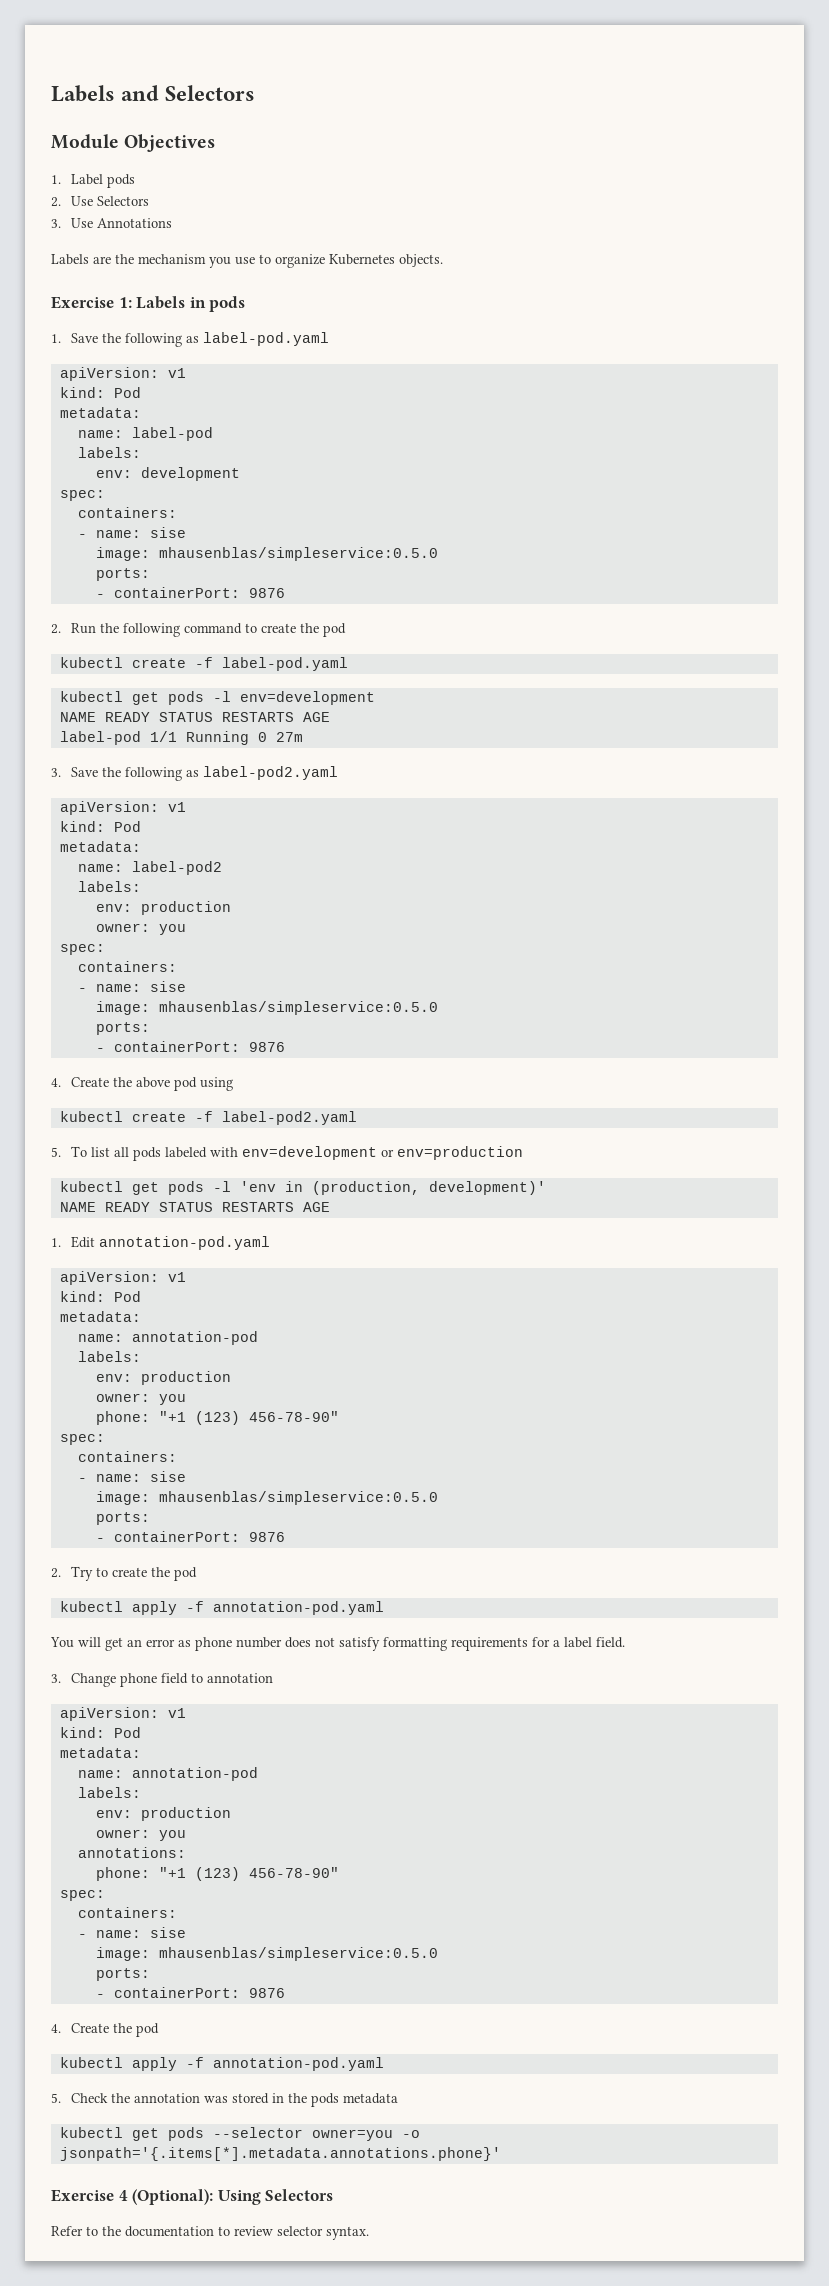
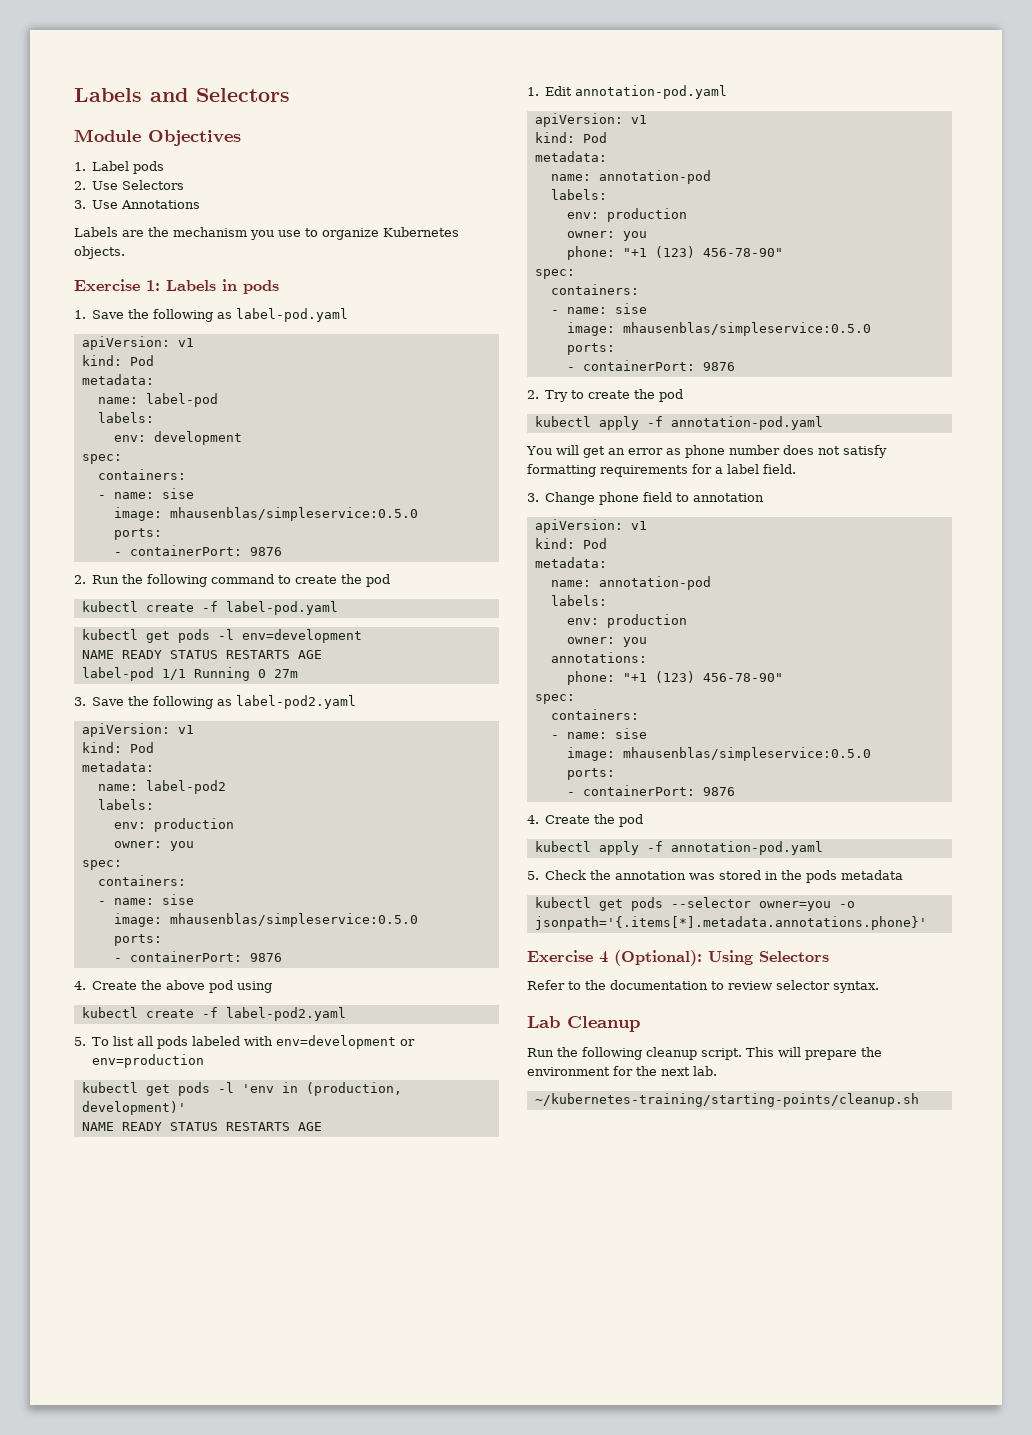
+ Lab Cleanup
+ Run the following cleanup script. This will prepare the environment for the next lab.
+ ~/kubernetes-training/starting-points/cleanup.sh

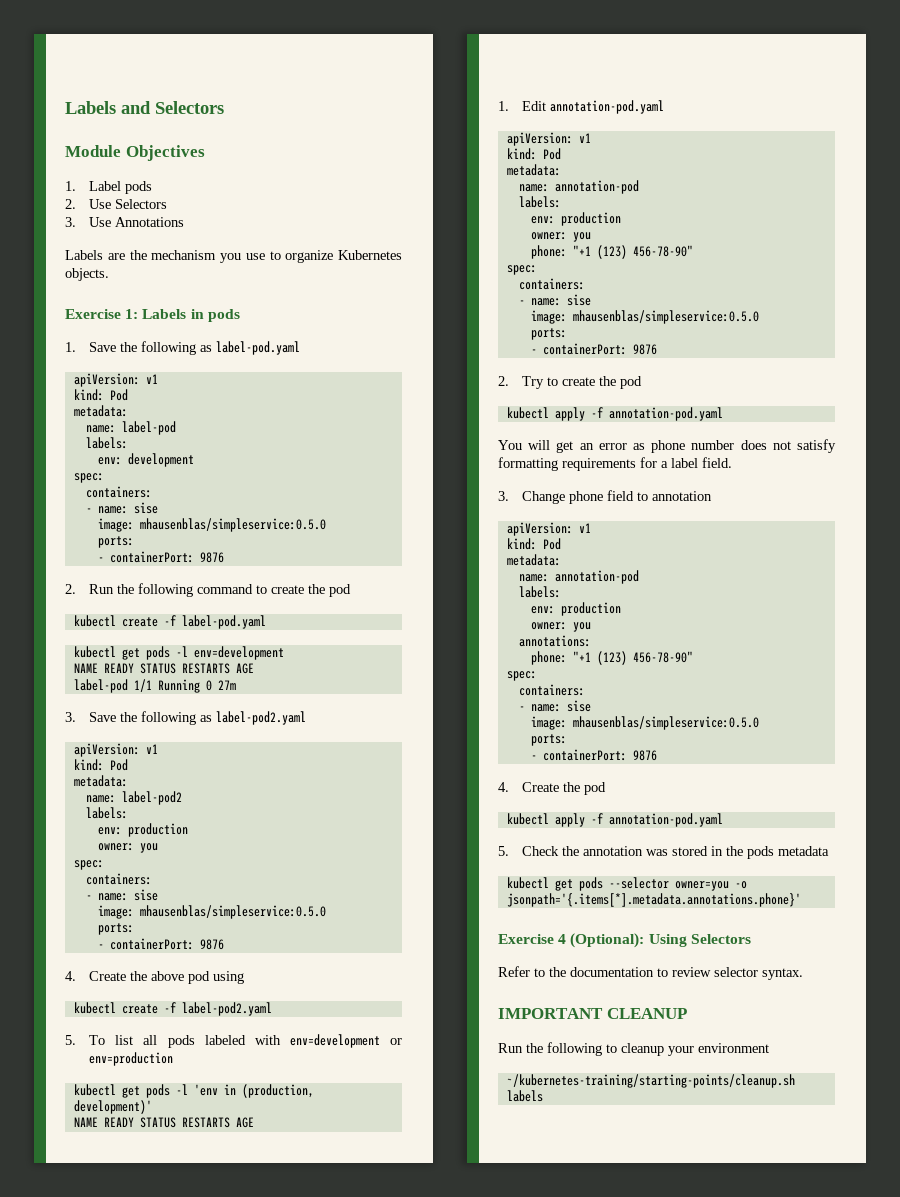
- Lab Cleanup
- Run the following cleanup script. This will prepare the environment for the next lab.
+ IMPORTANT CLEANUP
+ Run the following to cleanup your environment
- ~/kubernetes-training/starting-points/cleanup.sh
+ ~/kubernetes-training/starting-points/cleanup.sh labels

